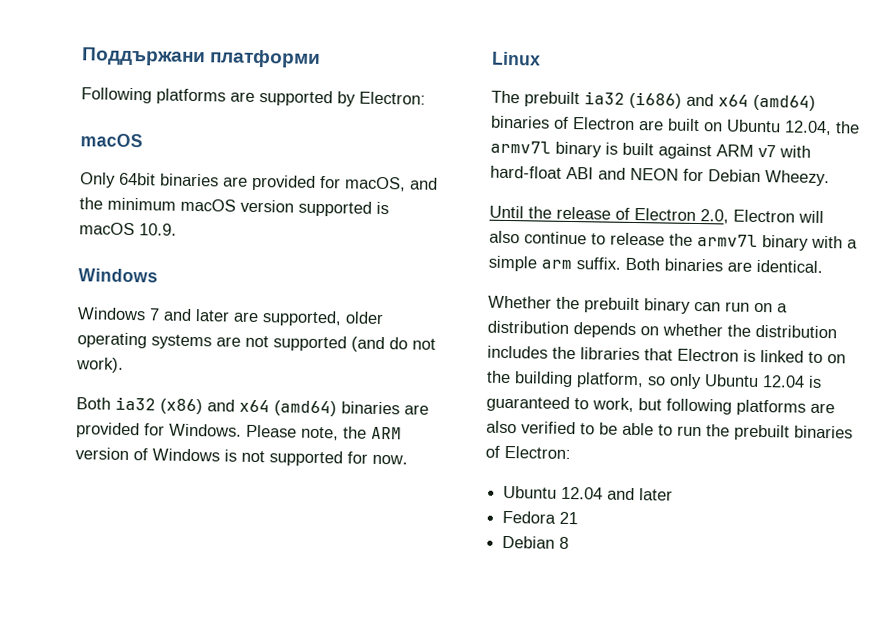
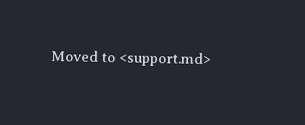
- Поддържани платформи
- Following platforms are supported by Electron:
- macOS
- Only 64bit binaries are provided for macOS, and the minimum macOS version supported is macOS 10.9.
- Windows
- Windows 7 and later are supported, older operating systems are not supported (and do not work).
- Both ia32 (x86) and x64 (amd64) binaries are provided for Windows. Please note, the ARM version of Windows is not supported for now.
- Linux
- The prebuilt ia32 (i686) and x64 (amd64) binaries of Electron are built on Ubuntu 12.04, the armv7l binary is built against ARM v7 with hard-float ABI and NEON for Debian Wheezy.
- Until the release of Electron 2.0, Electron will also continue to release the armv7l binary with a simple arm suffix. Both binaries are identical.
- Whether the prebuilt binary can run on a distribution depends on whether the distribution includes the libraries that Electron is linked to on the building platform, so only Ubuntu 12.04 is guaranteed to work, but following platforms are also verified to be able to run the prebuilt binaries of Electron:
- Ubuntu 12.04 and later
- Fedora 21
- Debian 8
+ Moved to <support.md>

